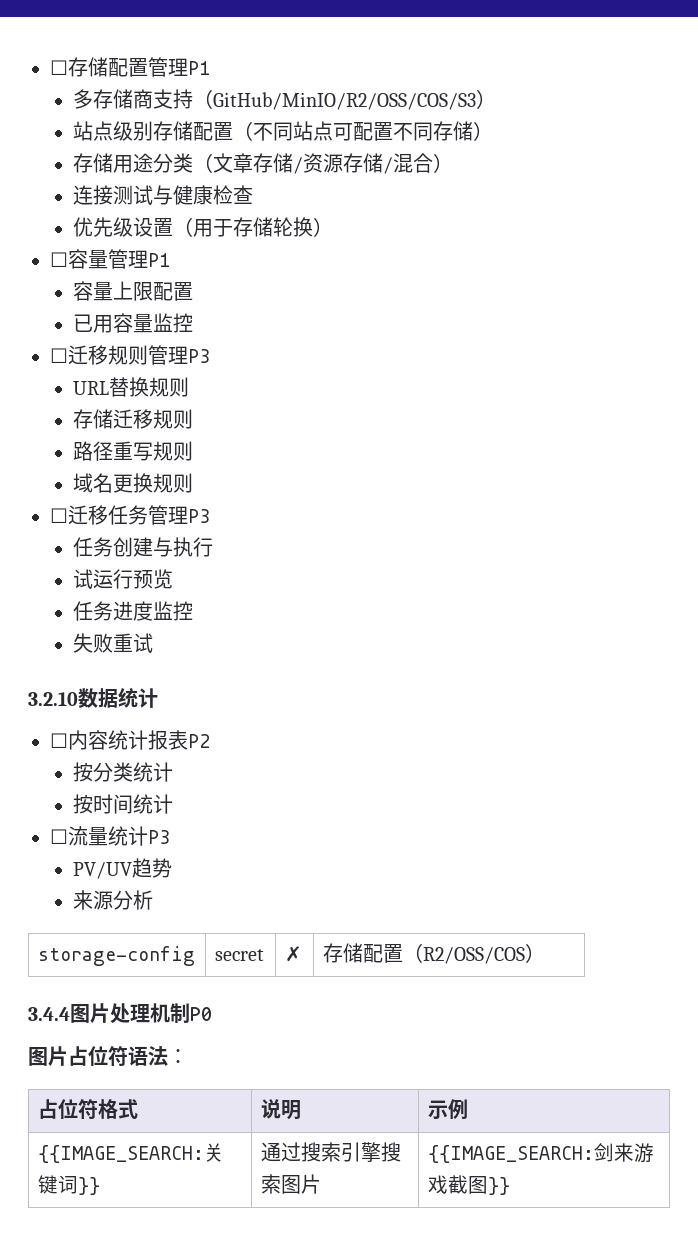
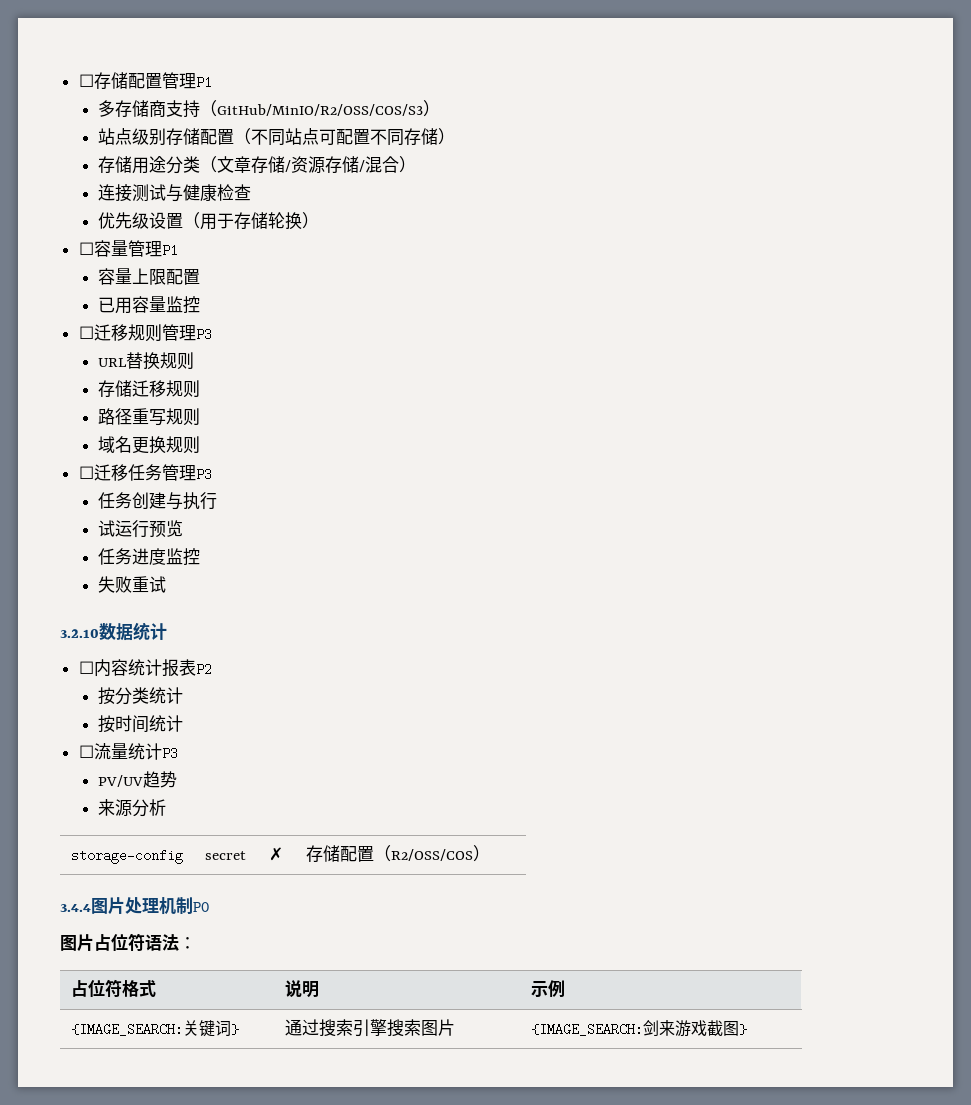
- {{IMAGE_SEARCH:关键词}} | 通过搜索引擎搜索图片 | {{IMAGE_SEARCH:剑来游戏截图}}
+ {IMAGE_SEARCH:关键词} | 通过搜索引擎搜索图片 | {IMAGE_SEARCH:剑来游戏截图}

